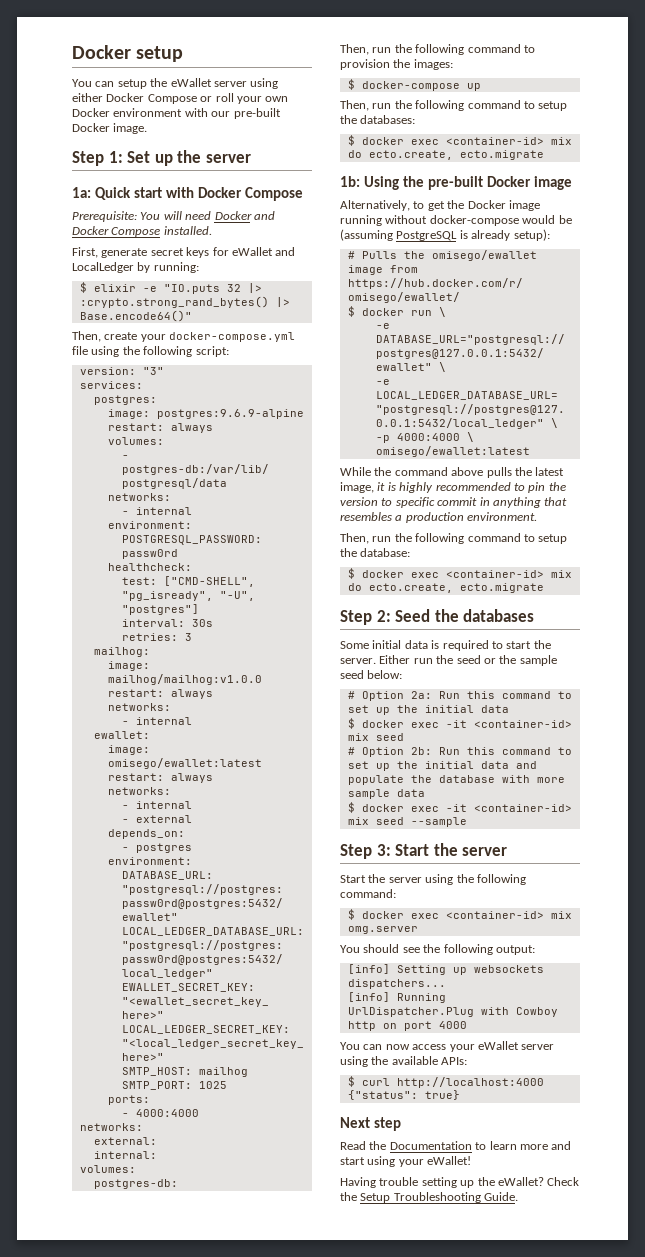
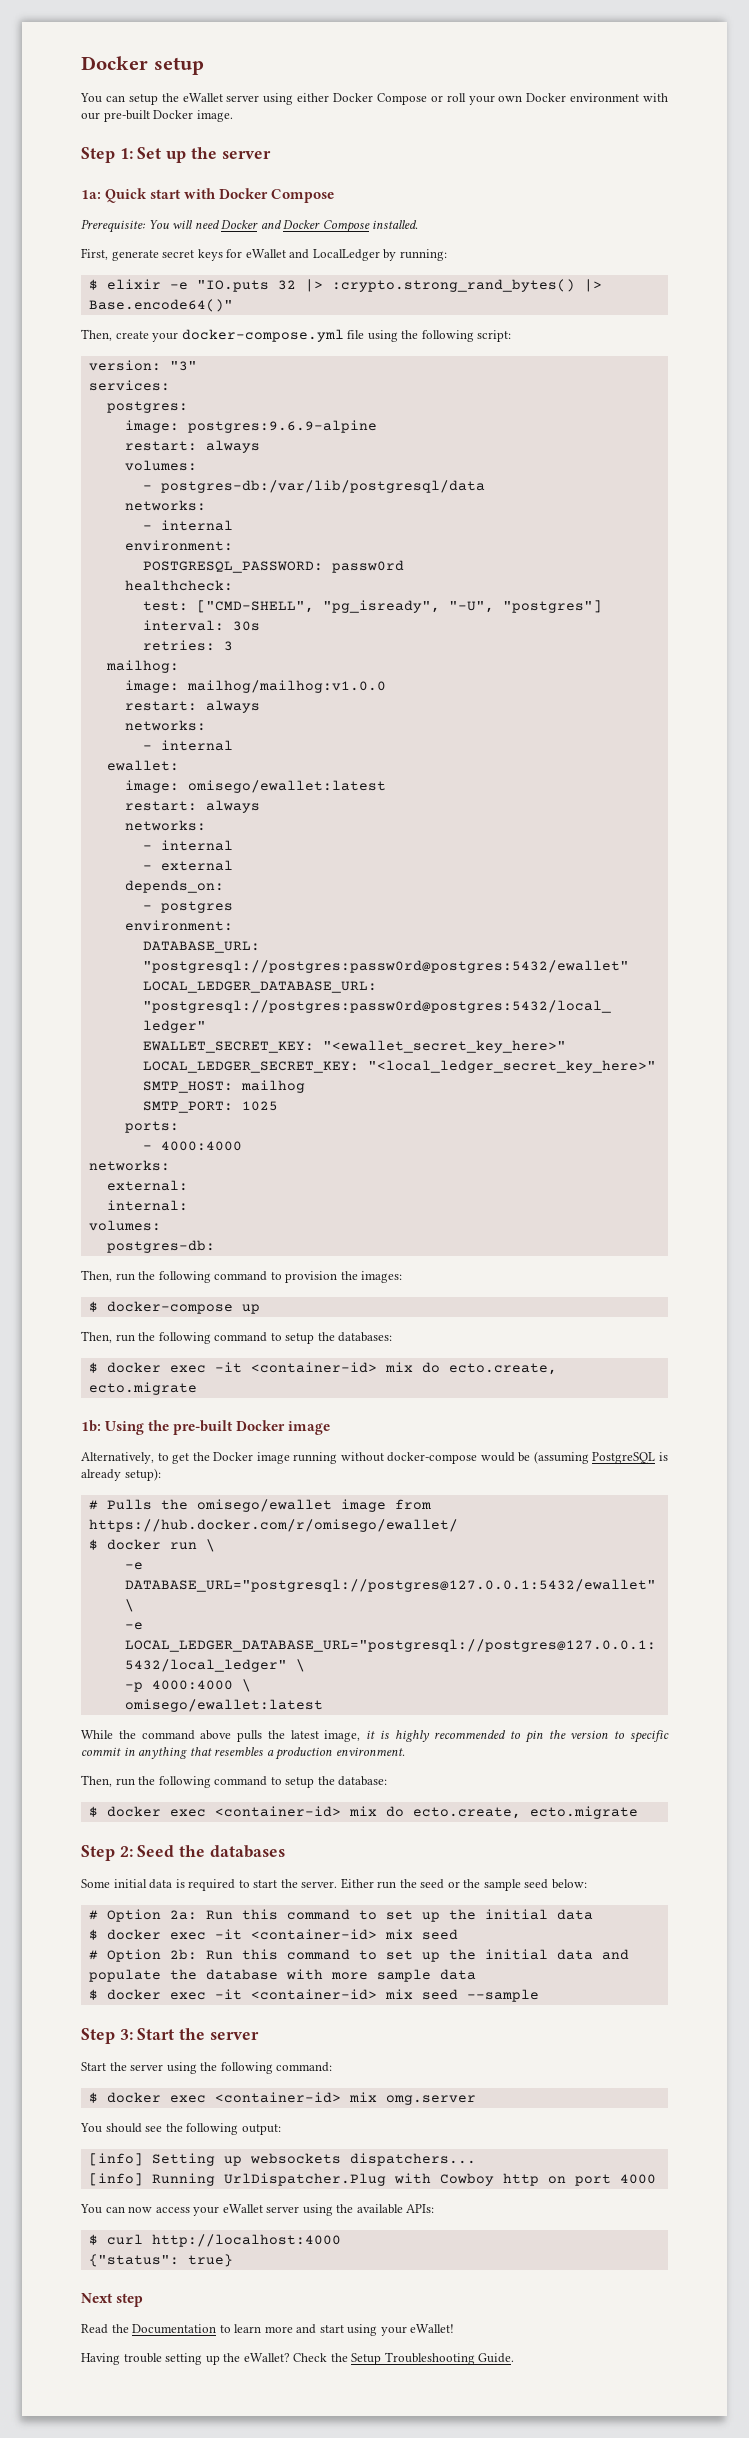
  Then, run the following command to setup the databases:
- $ docker exec <container-id> mix do ecto.create, ecto.migrate
+ $ docker exec -it <container-id> mix do ecto.create, ecto.migrate

